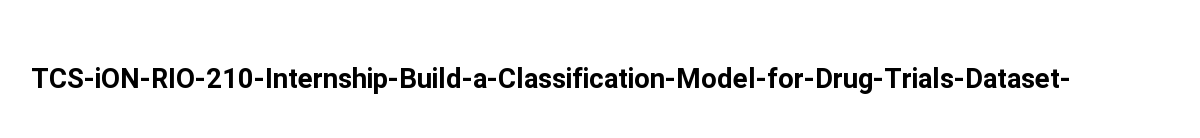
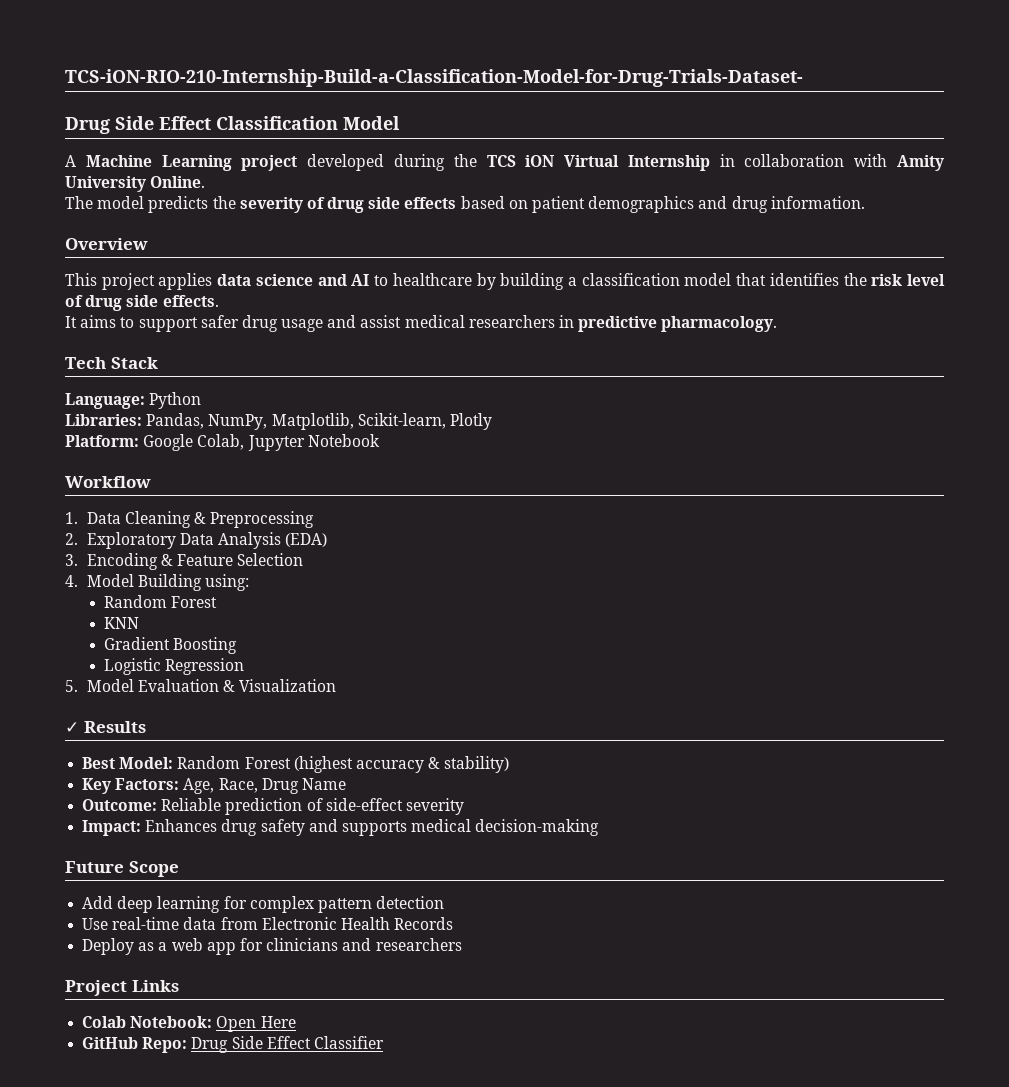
+ Drug Side Effect Classification Model
+ A Machine Learning project developed during the TCS iON Virtual Internship in collaboration with Amity University Online.
+ The model predicts the severity of drug side effects based on patient demographics and drug information.
+ Overview
+ This project applies data science and AI to healthcare by building a classification model that identifies the risk level of drug side effects.
+ It aims to support safer drug usage and assist medical researchers in predictive pharmacology.
+ Tech Stack
+ Language: Python
+ Libraries: Pandas, NumPy, Matplotlib, Scikit-learn, Plotly
+ Platform: Google Colab, Jupyter Notebook
+ Workflow
+ 1. Data Cleaning & Preprocessing
+ 2. Exploratory Data Analysis (EDA)
+ 3. Encoding & Feature Selection
+ 4. Model Building using:
+ Random Forest
+ KNN
+ Gradient Boosting
+ Logistic Regression
+ 5. Model Evaluation & Visualization
+ ✓ Results
+ Best Model: Random Forest (highest accuracy & stability)
+ Key Factors: Age, Race, Drug Name
+ Outcome: Reliable prediction of side-effect severity
+ Impact: Enhances drug safety and supports medical decision-making
+ Future Scope
+ Add deep learning for complex pattern detection
+ Use real-time data from Electronic Health Records
+ Deploy as a web app for clinicians and researchers
+ Project Links
+ Colab Notebook: Open Here
+ GitHub Repo: Drug Side Effect Classifier

